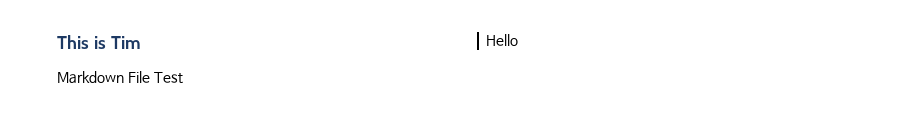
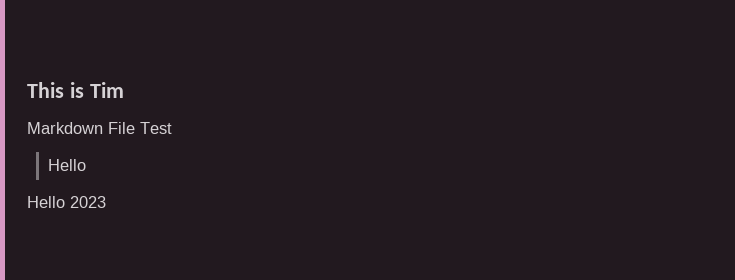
+ Hello 2023

